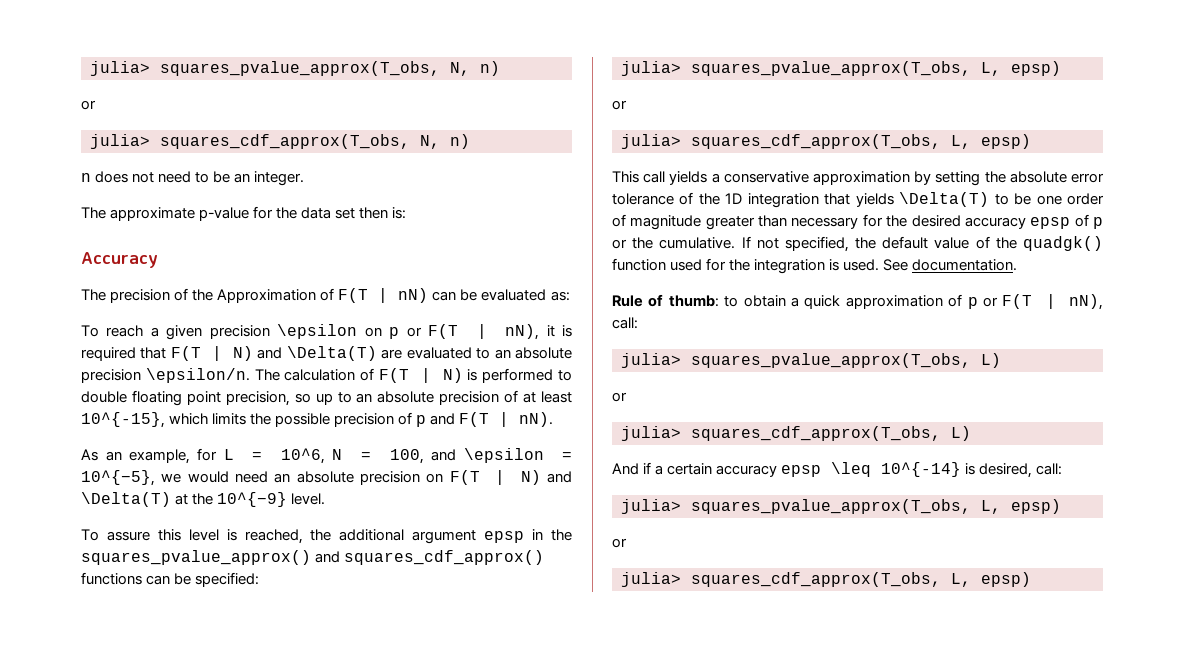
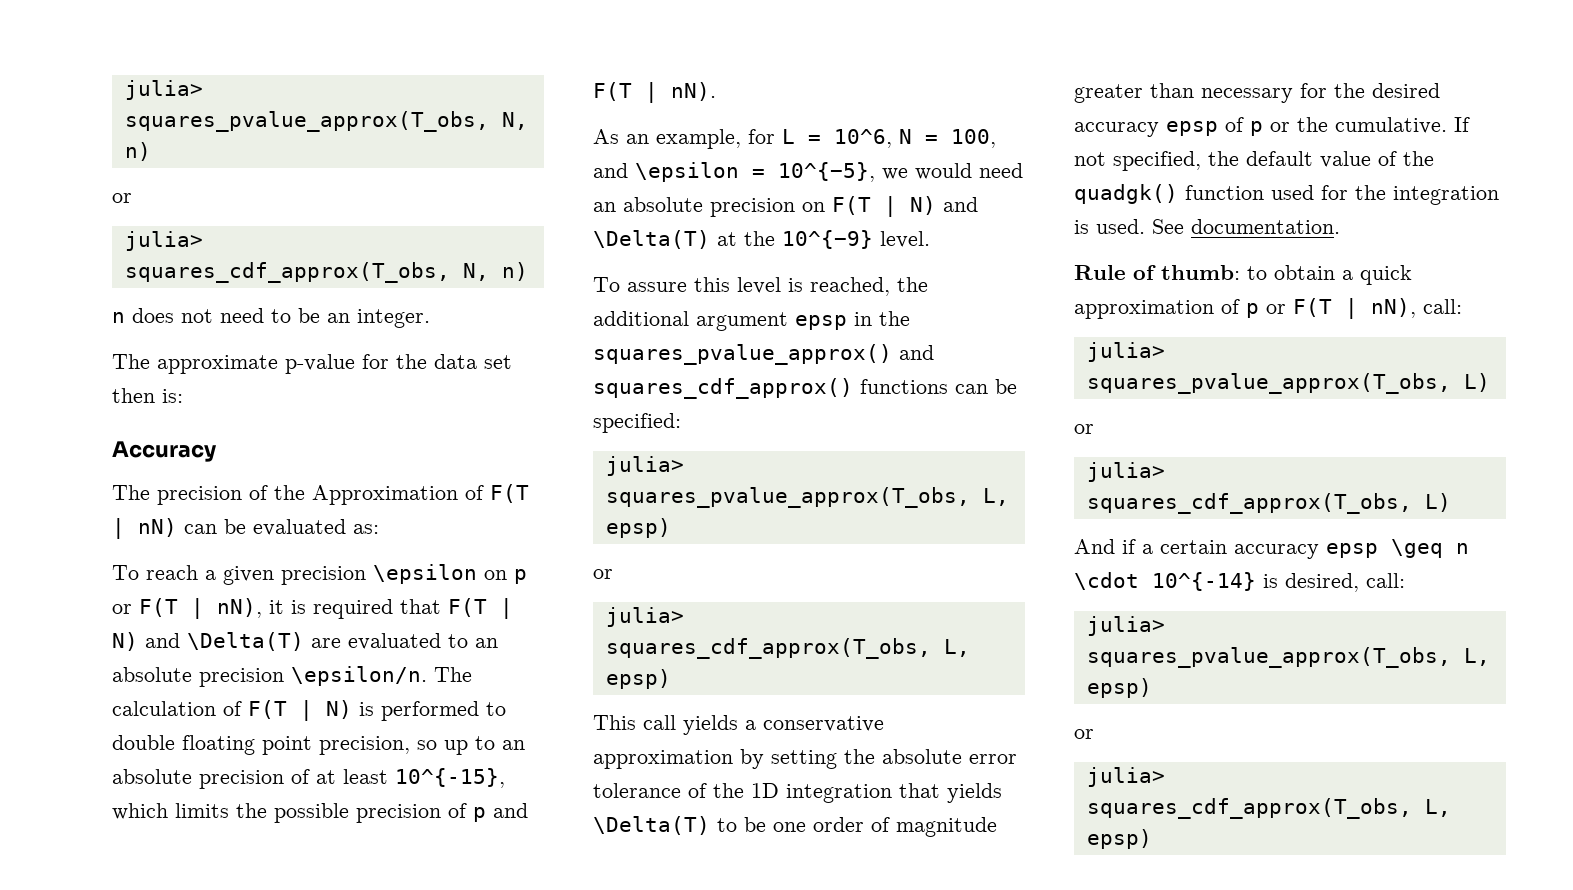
- And if a certain accuracy epsp \leq 10^{-14} is desired, call:
+ And if a certain accuracy epsp \geq n \cdot 10^{-14} is desired, call:

